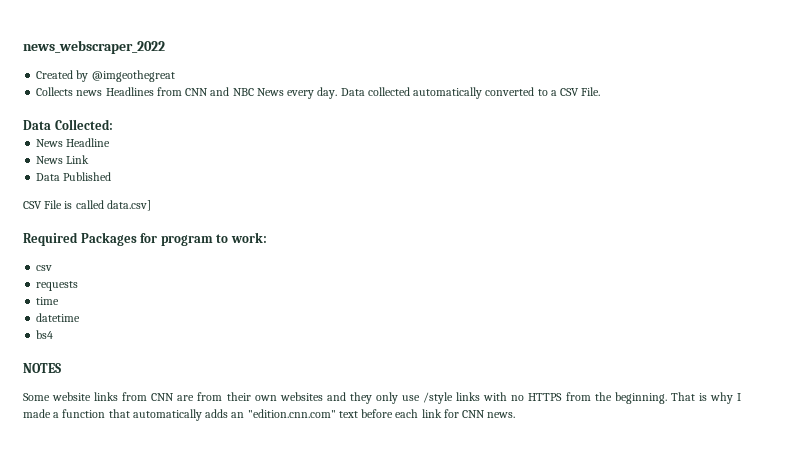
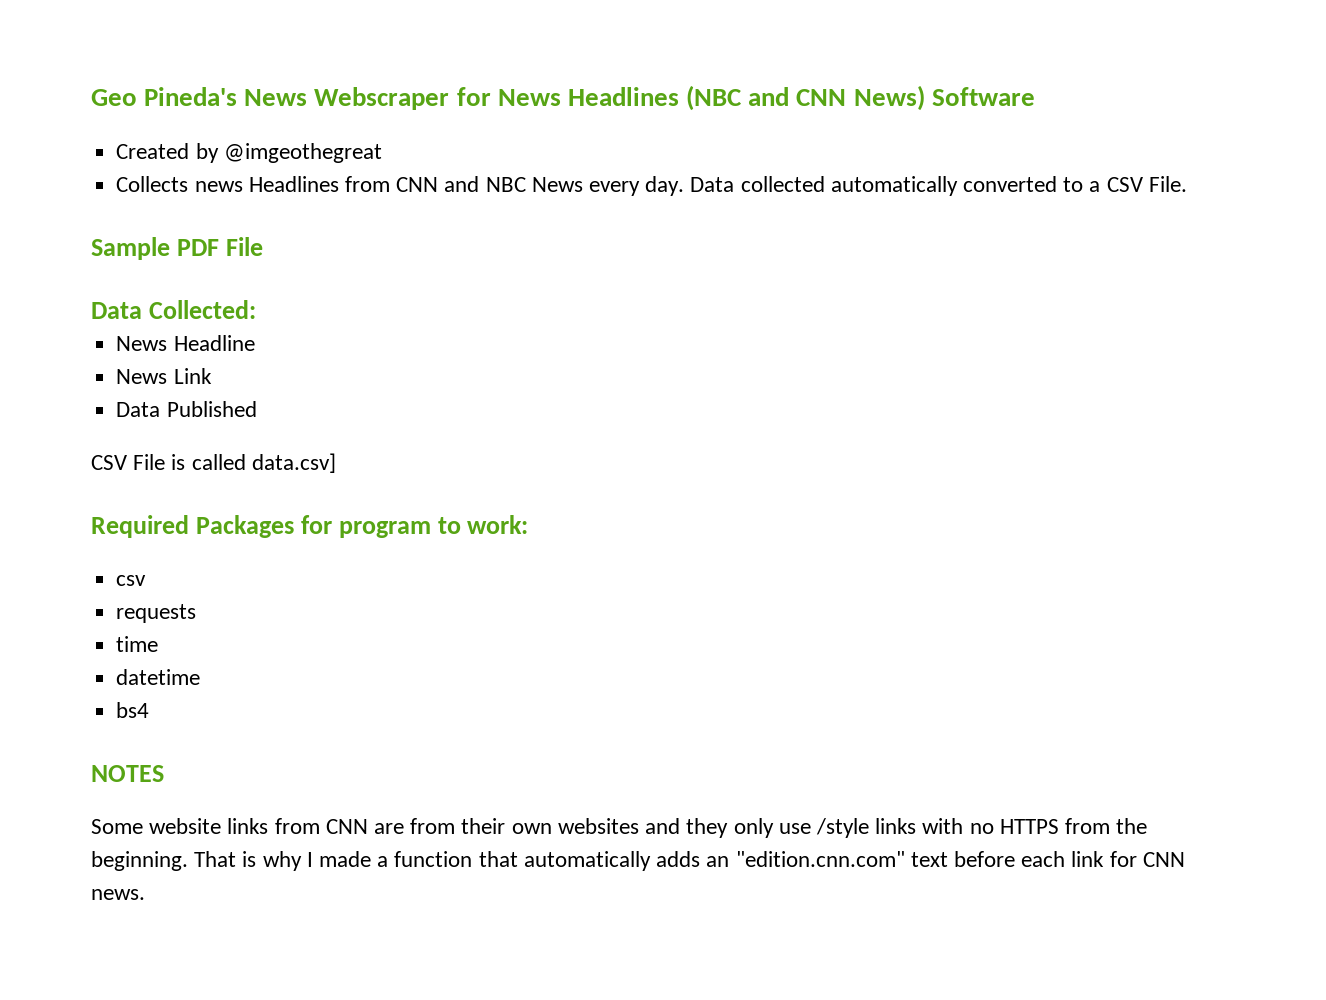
- news_webscraper_2022
+ Geo Pineda's News Webscraper for News Headlines (NBC and CNN News) Software
+ Sample PDF File

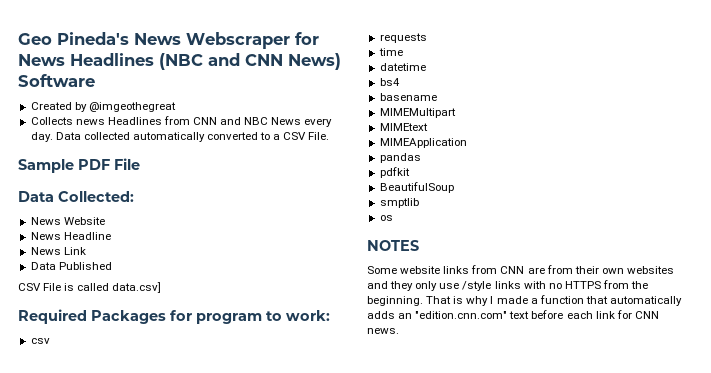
+ News Website
+ basename
+ MIMEMultipart
+ MIMEtext
+ MIMEApplication
+ pandas
+ pdfkit
+ BeautifulSoup
+ smptlib
+ os

